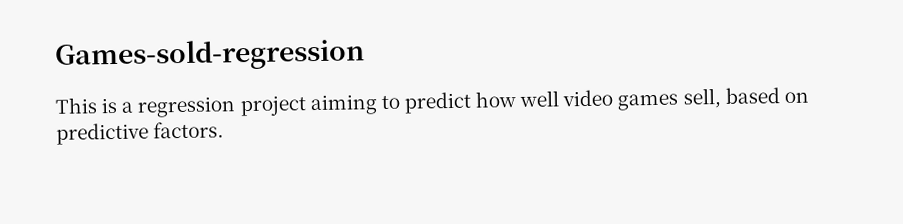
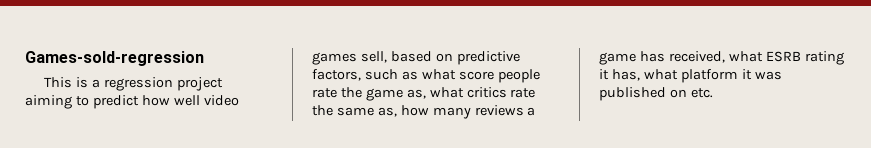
- This is a regression project aiming to predict how well video games sell, based on predictive factors.
+ This is a regression project aiming to predict how well video games sell, based on predictive factors, such as what score people rate the game as, what critics rate the same as, how many reviews a game has received, what ESRB rating it has, what platform it was published on etc.

